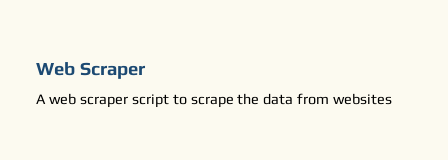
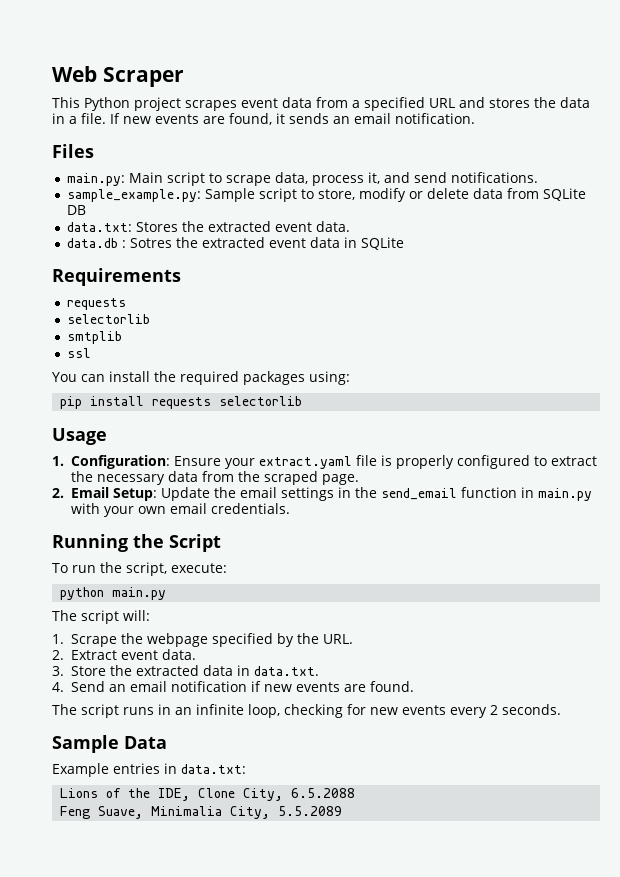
- A web scraper script to scrape the data from websites
+ This Python project scrapes event data from a specified URL and stores the data in a file. If new events are found, it sends an email notification.
+ Files
+ main.py: Main script to scrape data, process it, and send notifications.
+ sample_example.py: Sample script to store, modify or delete data from SQLite DB
+ data.txt: Stores the extracted event data.
+ data.db : Sotres the extracted event data in SQLite
+ Requirements
+ requests
+ selectorlib
+ smtplib
+ ssl
+ You can install the required packages using:
+ pip install requests selectorlib
+ Usage
+ 1. Configuration: Ensure your extract.yaml file is properly configured to extract the necessary data from the scraped page.
+ 2. Email Setup: Update the email settings in the send_email function in main.py with your own email credentials.
+ Running the Script
+ To run the script, execute:
+ python main.py
+ The script will:
+ 1. Scrape the webpage specified by the URL.
+ 2. Extract event data.
+ 3. Store the extracted data in data.txt.
+ 4. Send an email notification if new events are found.
+ The script runs in an infinite loop, checking for new events every 2 seconds.
+ Sample Data
+ Example entries in data.txt:
+ Lions of the IDE, Clone City, 6.5.2088
+ Feng Suave, Minimalia City, 5.5.2089

